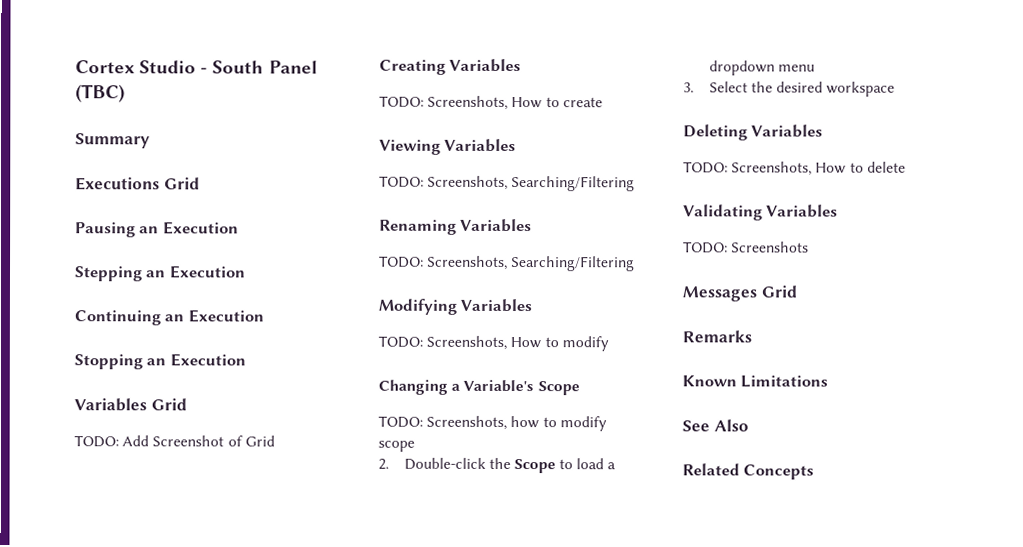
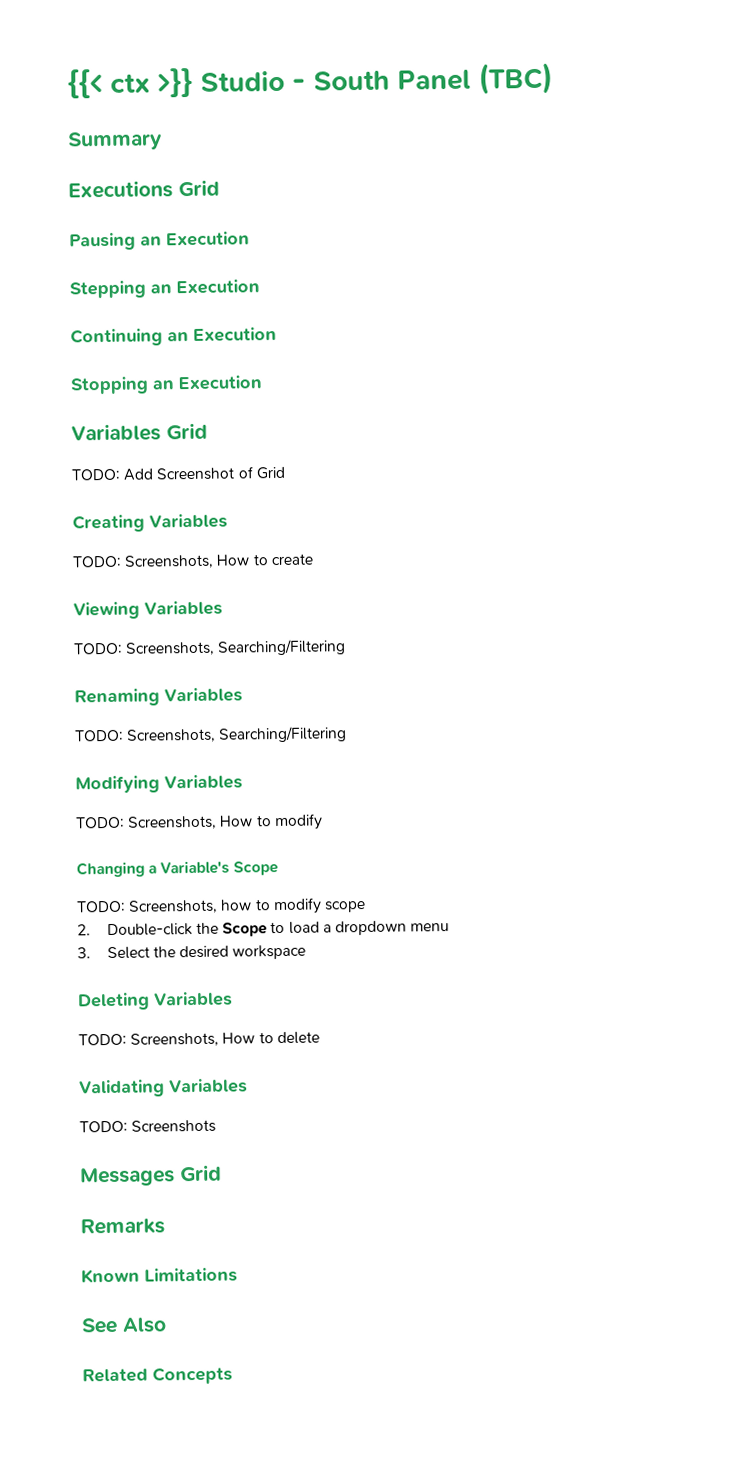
- Cortex Studio - South Panel (TBC)
+ {{< ctx >}} Studio - South Panel (TBC)

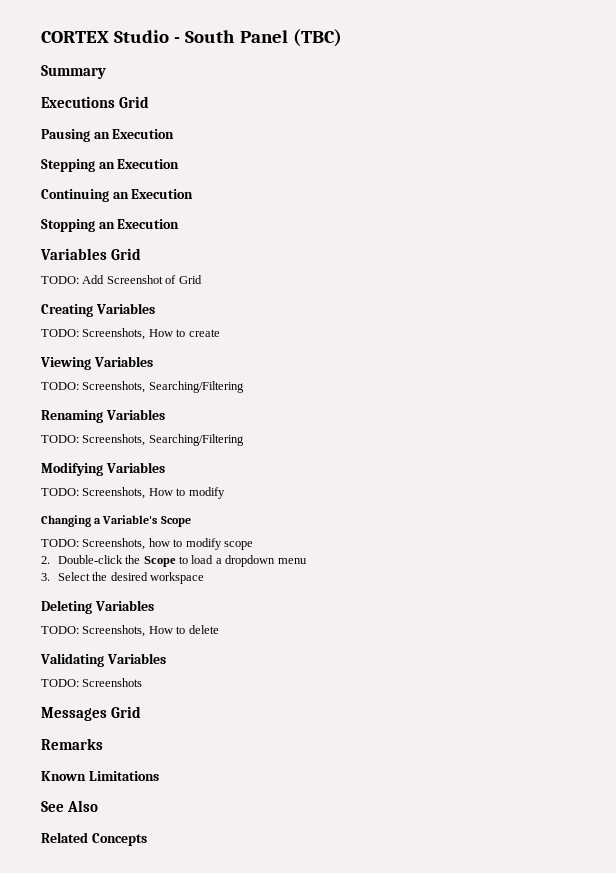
- {{< ctx >}} Studio - South Panel (TBC)
+ CORTEX Studio - South Panel (TBC)

